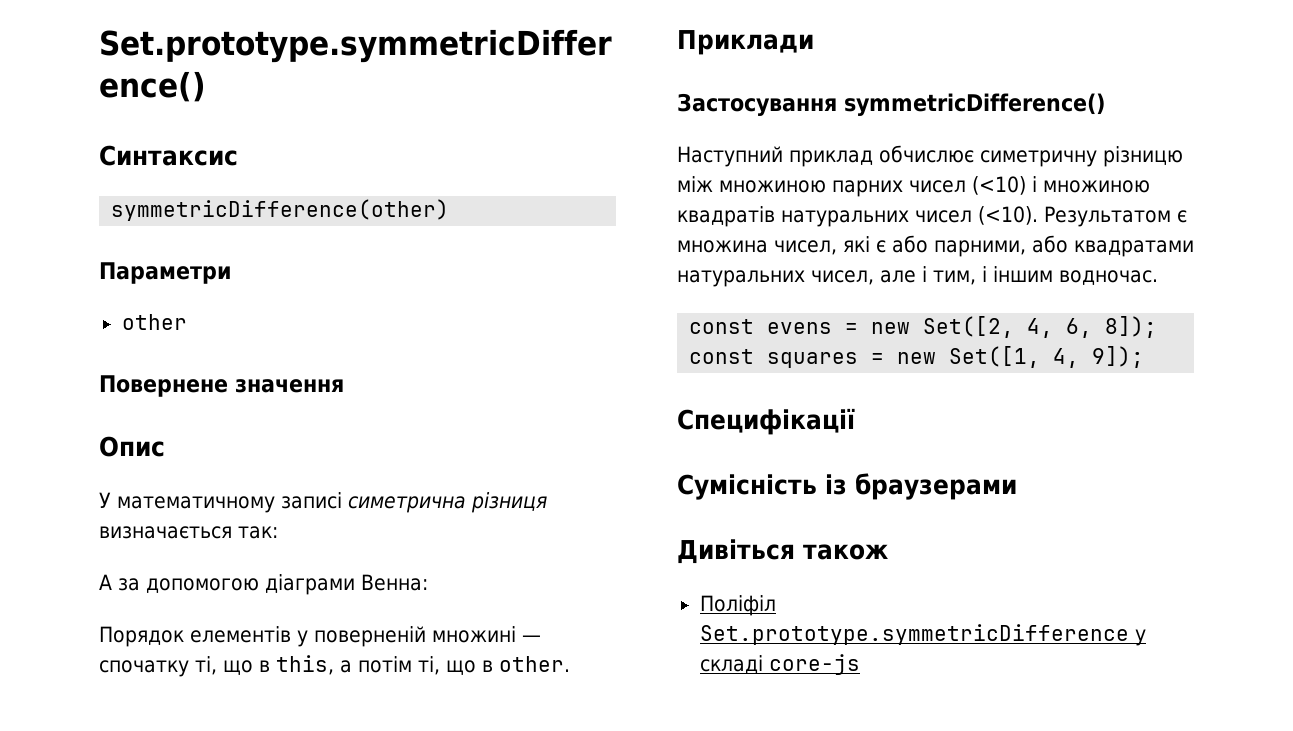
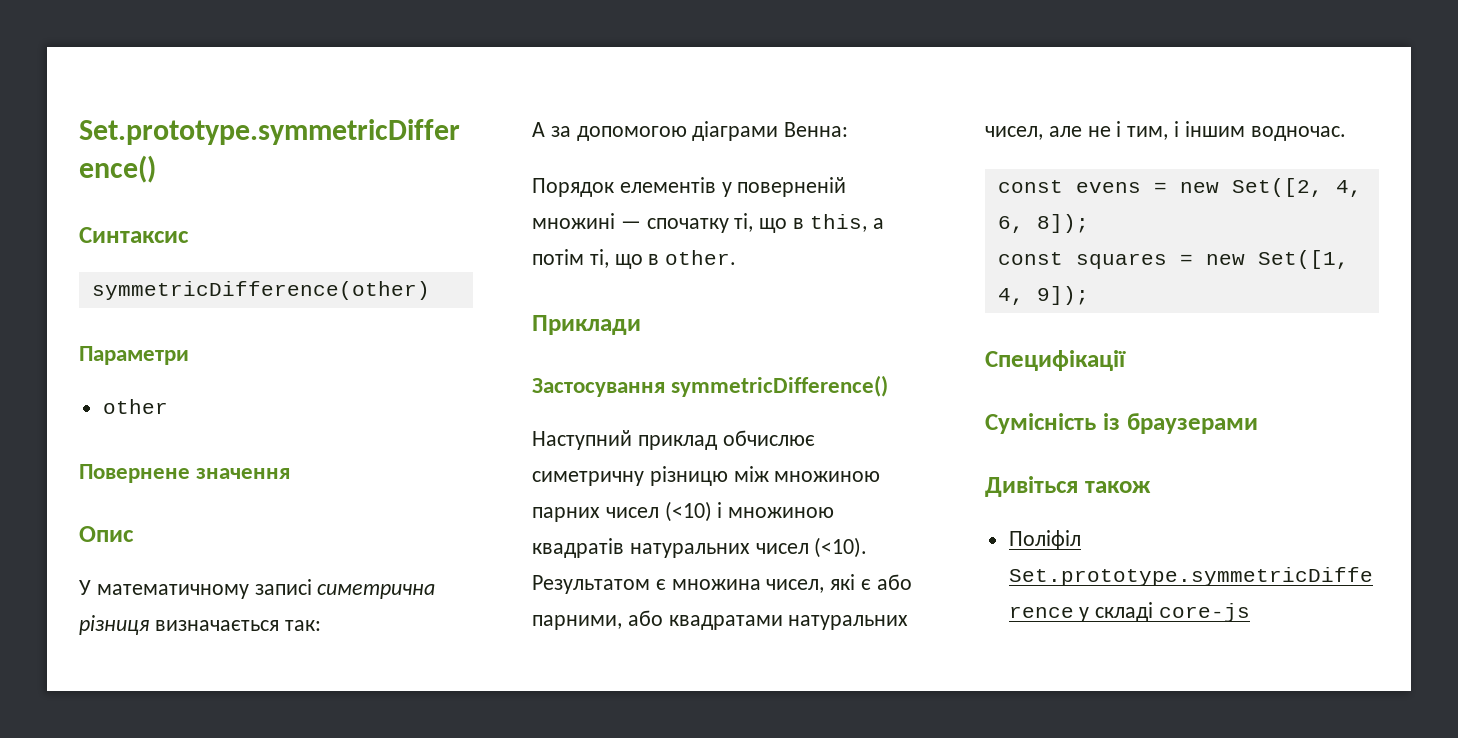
- Результатом є множина чисел, які є або парними, або квадратами натуральних чисел, але і тим, і іншим водночас.
+ Результатом є множина чисел, які є або парними, або квадратами натуральних чисел, але не і тим, і іншим водночас.

